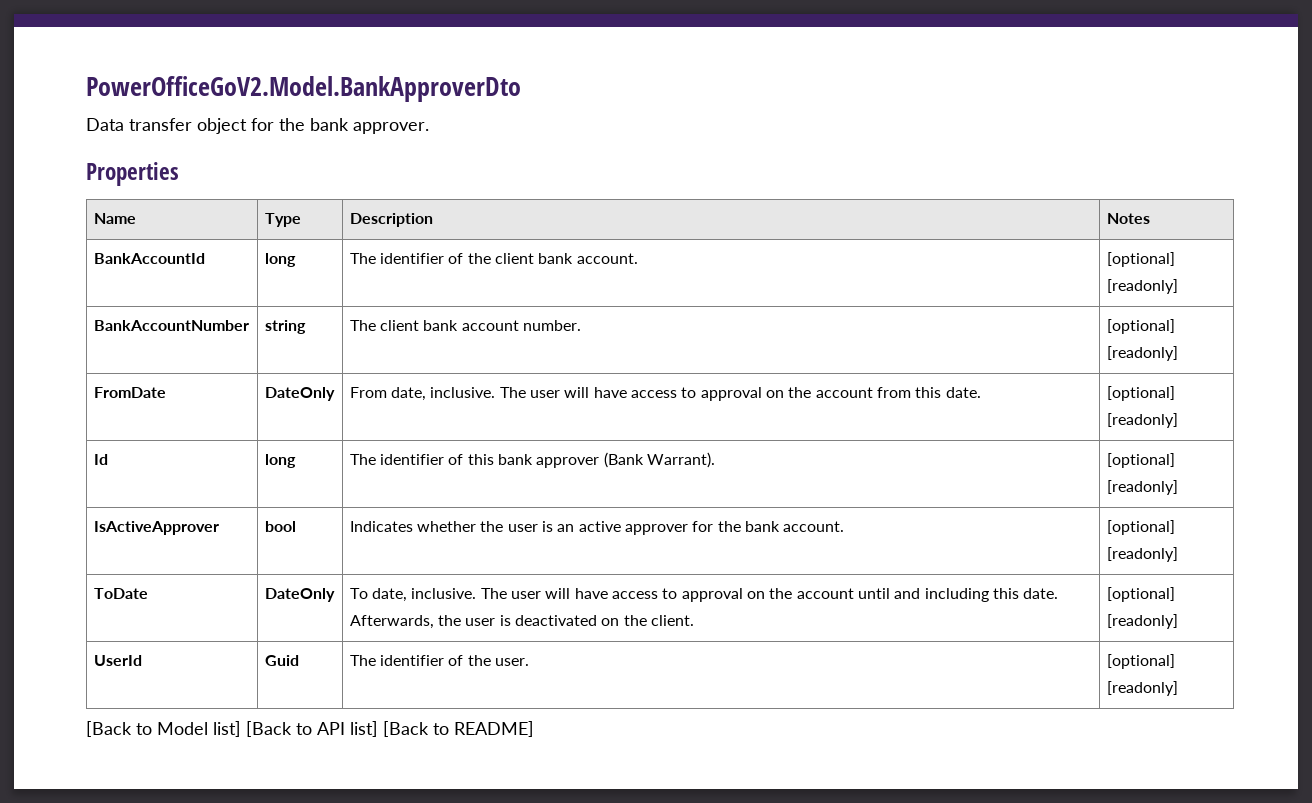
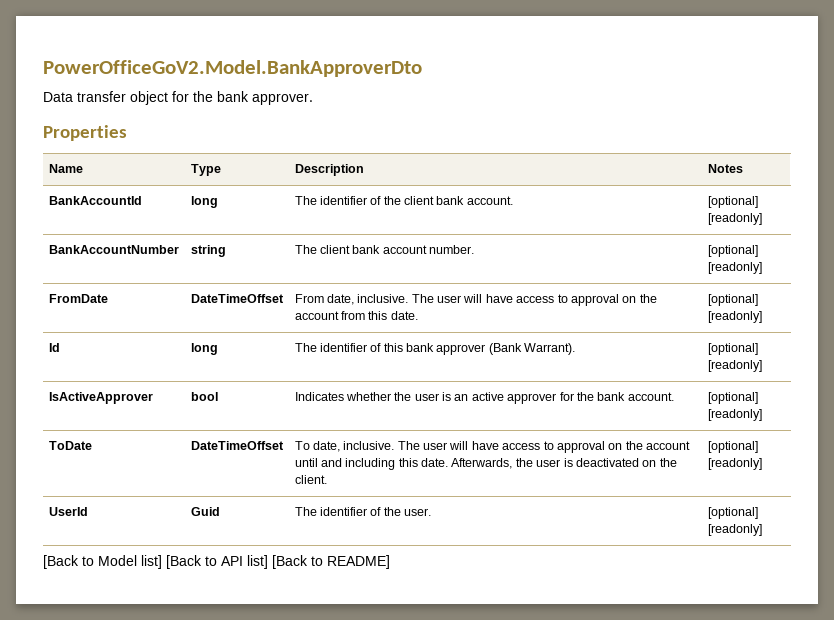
- FromDate | DateOnly | From date, inclusive. The user will have access to approval on the account from this date. | [optional] [readonly]
+ FromDate | DateTimeOffset | From date, inclusive. The user will have access to approval on the account from this date. | [optional] [readonly]
- ToDate | DateOnly | To date, inclusive. The user will have access to approval on the account until and including this date. Afterwards, the user is deactivated on the client. | [optional] [readonly]
+ ToDate | DateTimeOffset | To date, inclusive. The user will have access to approval on the account until and including this date. Afterwards, the user is deactivated on the client. | [optional] [readonly]

